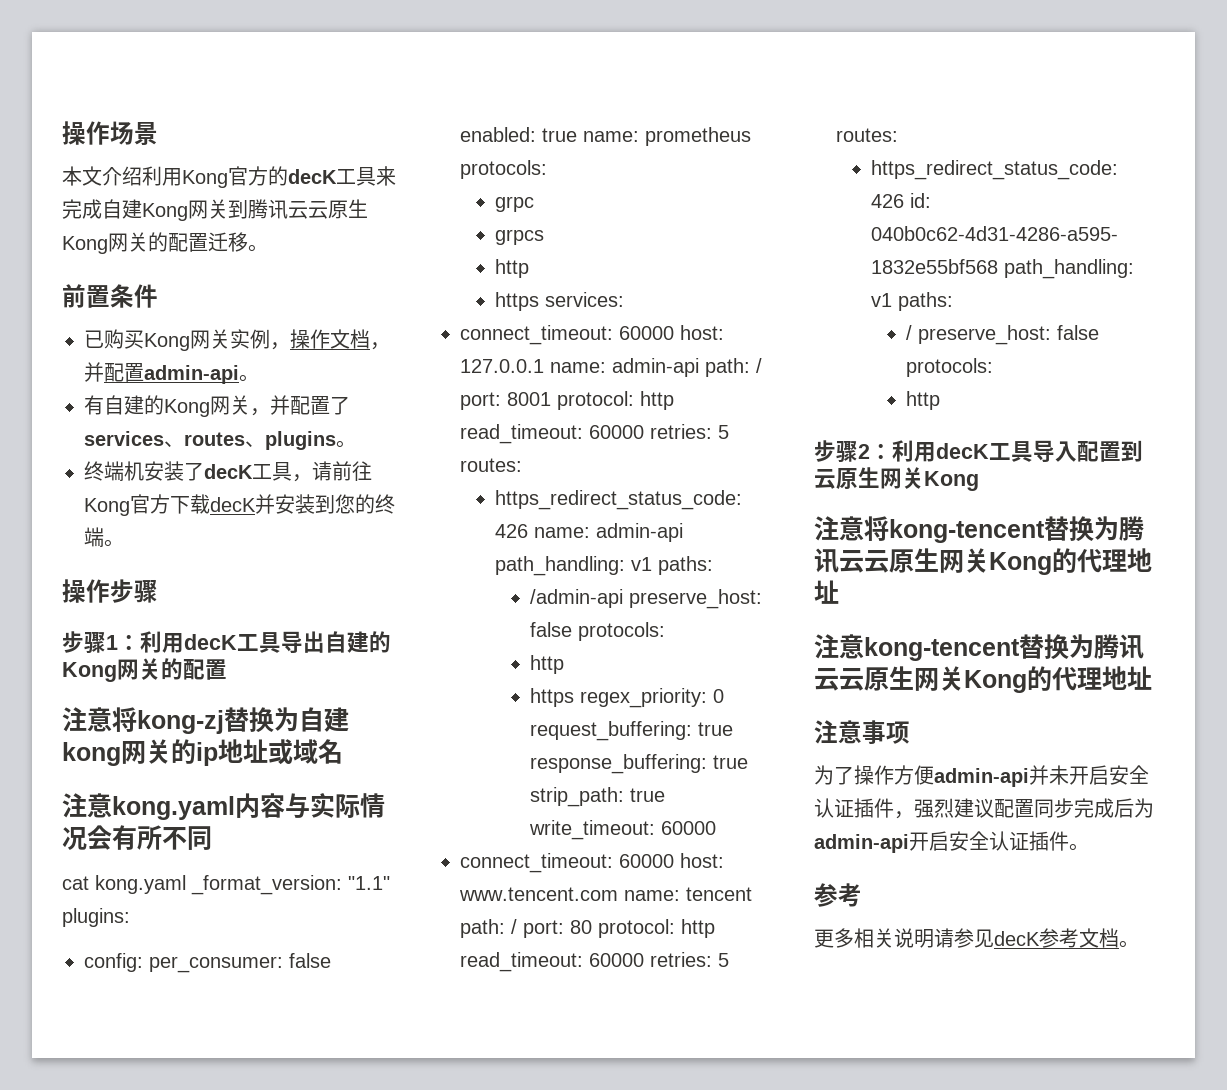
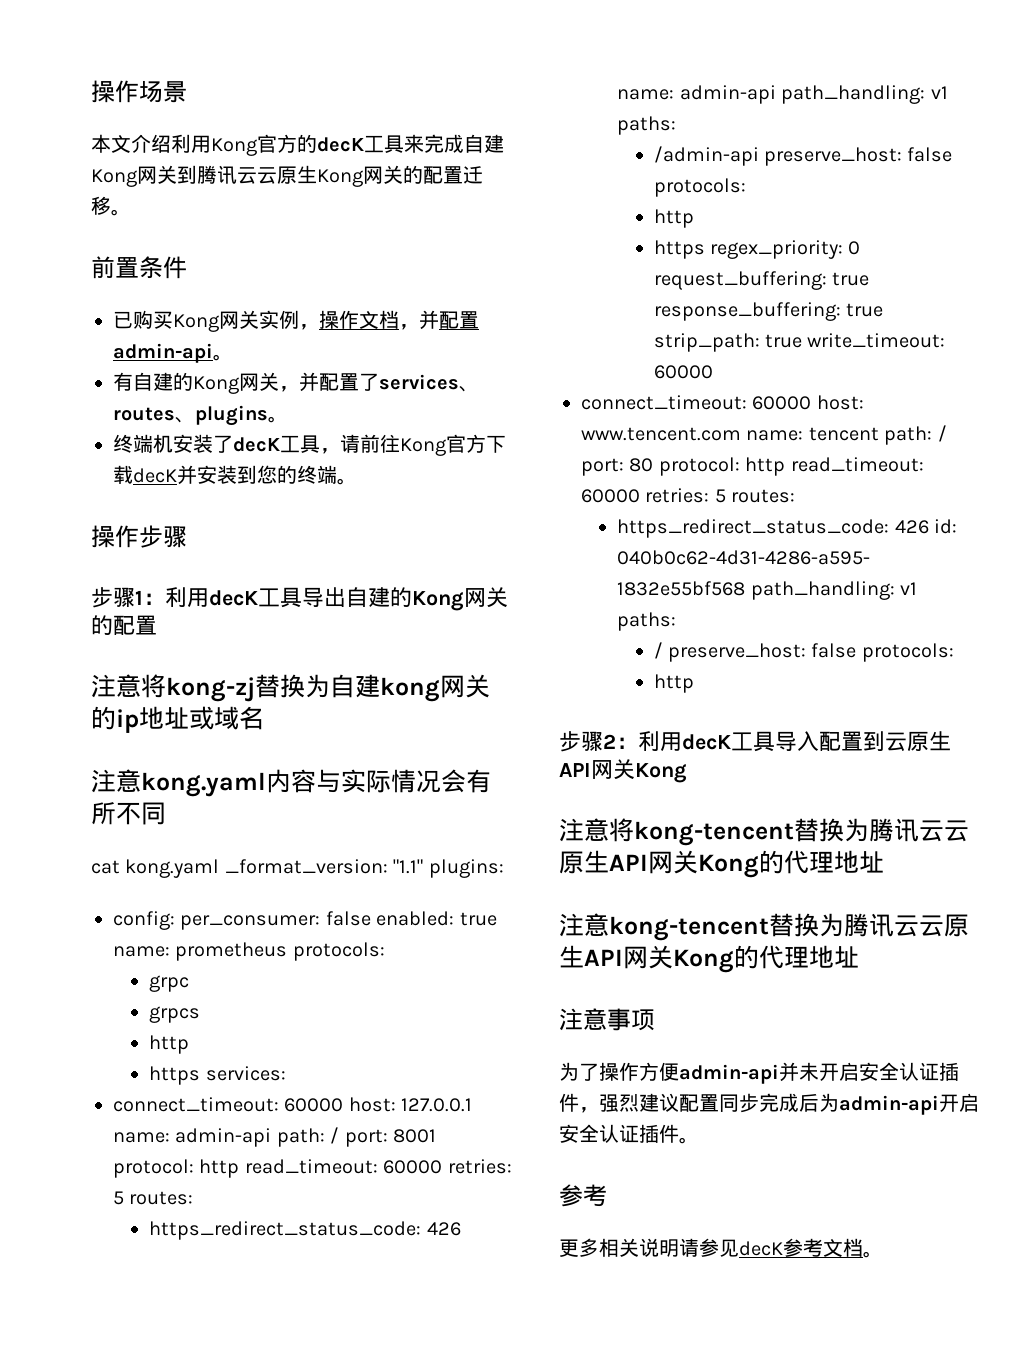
- 步骤2：利用decK工具导入配置到云原生网关Kong
+ 步骤2：利用decK工具导入配置到云原生API网关Kong
- 注意将kong-tencent替换为腾讯云云原生网关Kong的代理地址
+ 注意将kong-tencent替换为腾讯云云原生API网关Kong的代理地址
- 注意kong-tencent替换为腾讯云云原生网关Kong的代理地址
+ 注意kong-tencent替换为腾讯云云原生API网关Kong的代理地址

